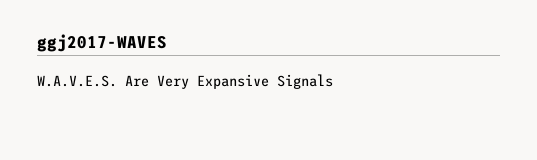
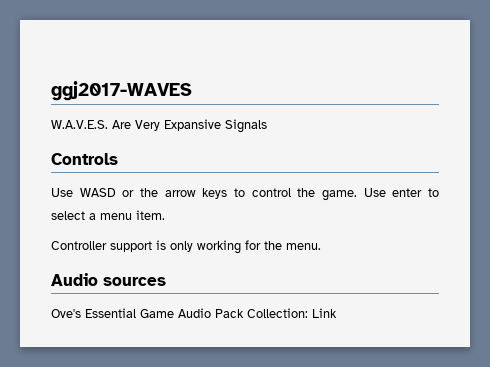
+ Controls
+ Use WASD or the arrow keys to control the game. Use enter to select a menu item.
+ Controller support is only working for the menu.
+ Audio sources
+ Ove's Essential Game Audio Pack Collection: Link

